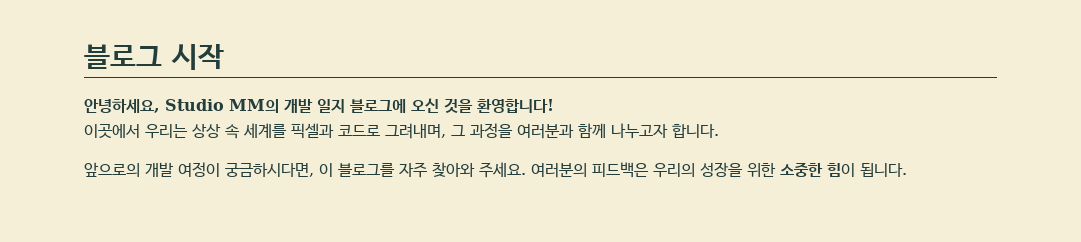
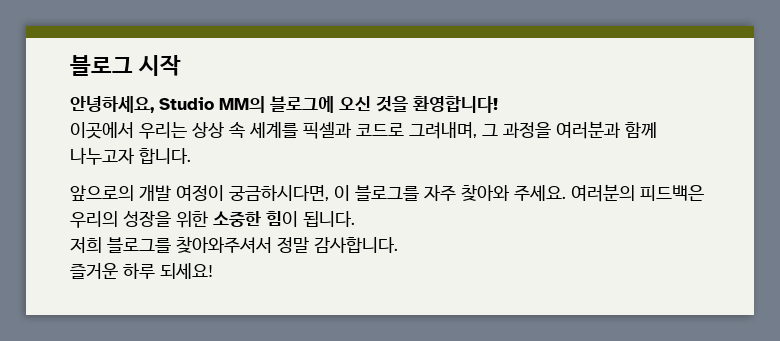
- 안녕하세요, Studio MM의 개발 일지 블로그에 오신 것을 환영합니다!
+ 안녕하세요, Studio MM의 블로그에 오신 것을 환영합니다!
+ 저희 블로그를 찾아와주셔서 정말 감사합니다.
+ 즐거운 하루 되세요!

